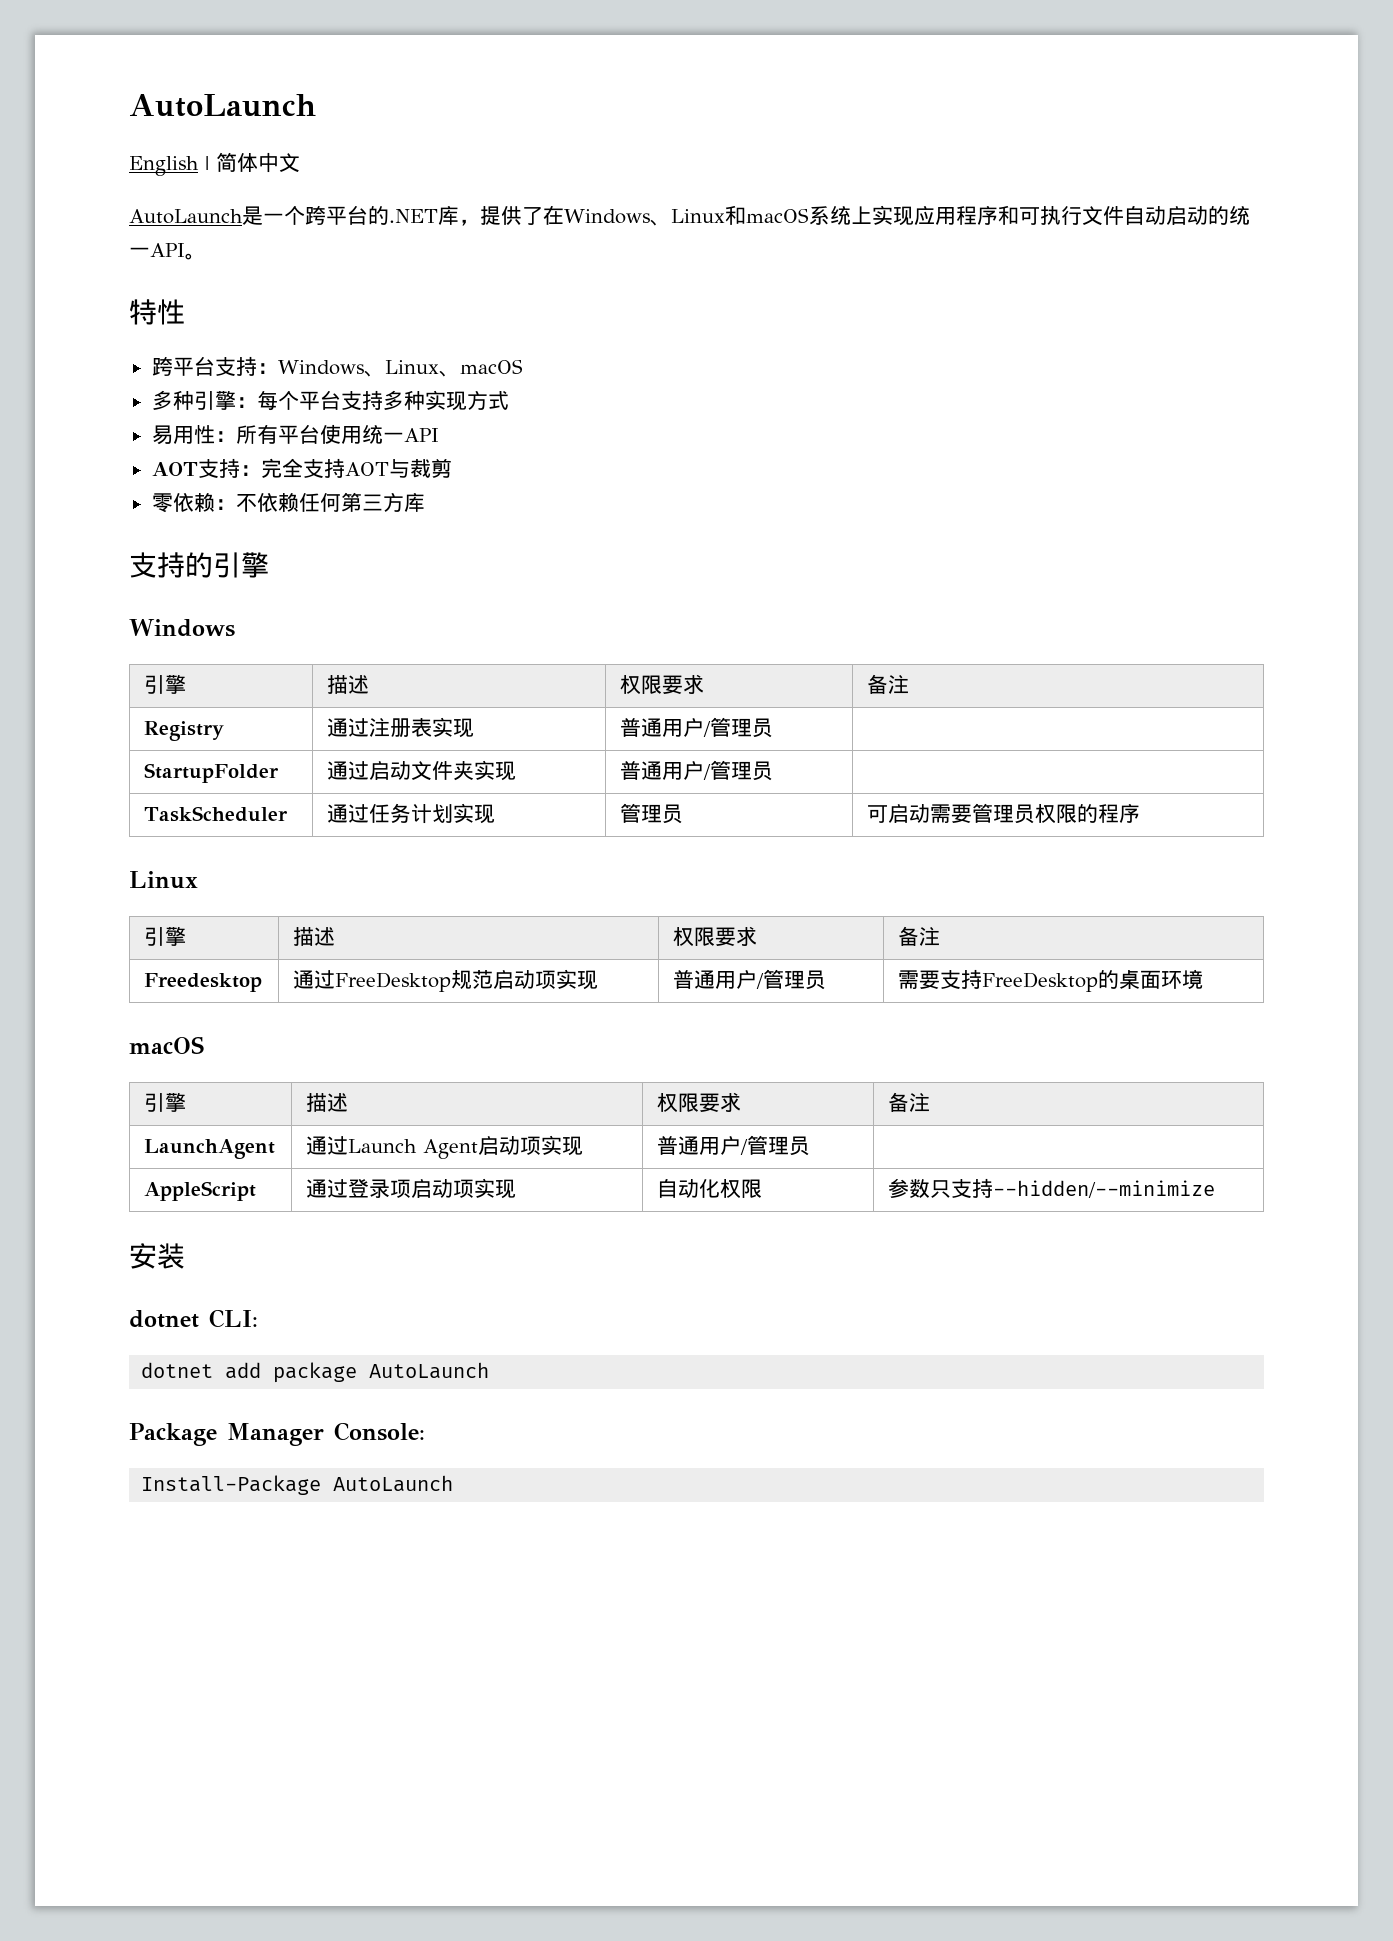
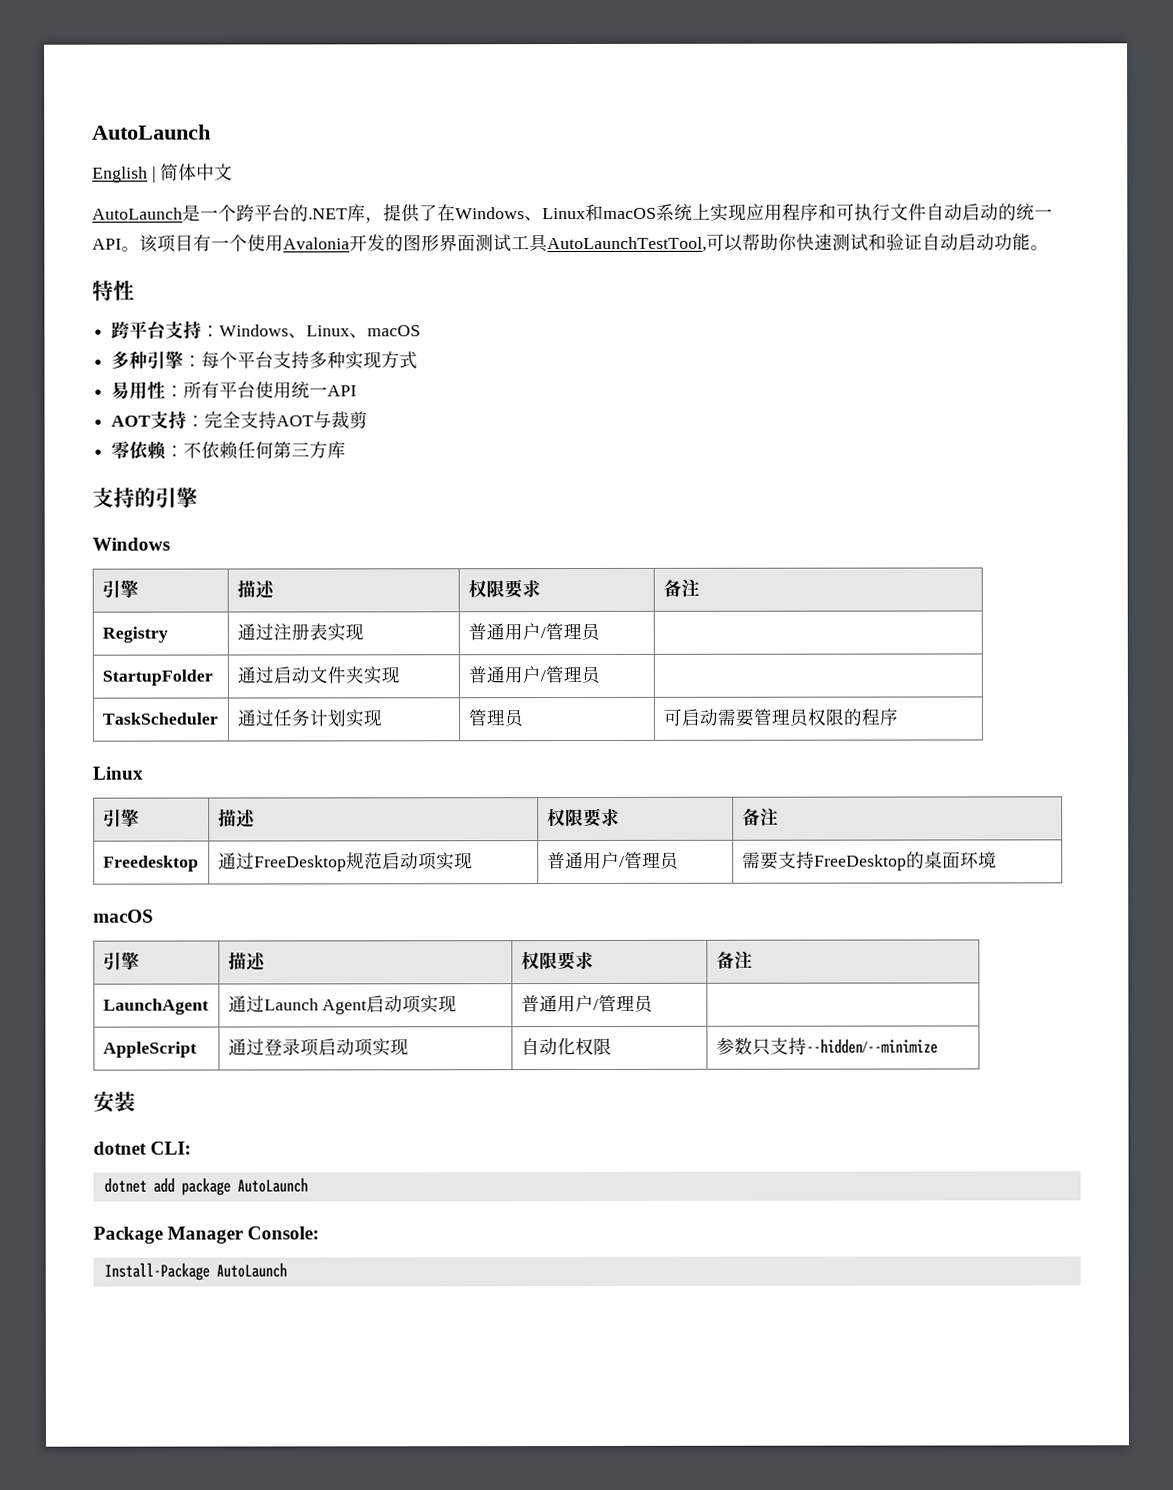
+ 该项目有一个使用Avalonia开发的图形界面测试工具AutoLaunchTestTool,可以帮助你快速测试和验证自动启动功能。

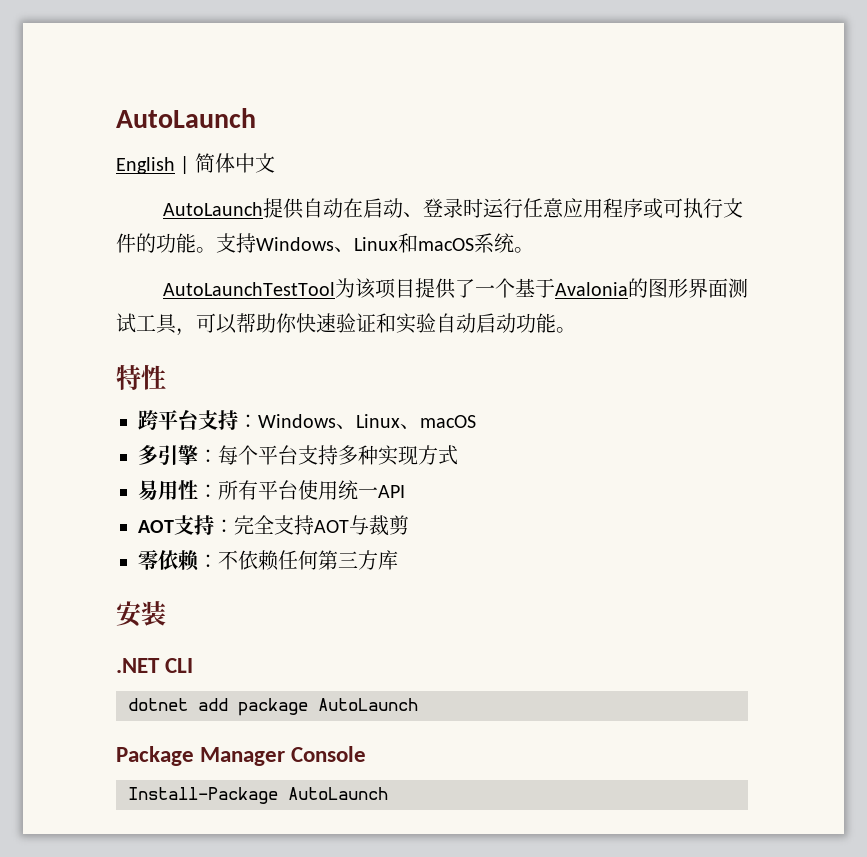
- AutoLaunch是一个跨平台的.NET库，提供了在Windows、Linux和macOS系统上实现应用程序和可执行文件自动启动的统一API。该项目有一个使用Avalonia开发的图形界面测试工具AutoLaunchTestTool,可以帮助你快速测试和验证自动启动功能。
+ AutoLaunch提供自动在启动、登录时运行任意应用程序或可执行文件的功能。支持Windows、Linux和macOS系统。
+ AutoLaunchTestTool为该项目提供了一个基于Avalonia的图形界面测试工具，可以帮助你快速验证和实验自动启动功能。
- 多种引擎：每个平台支持多种实现方式
+ 多引擎：每个平台支持多种实现方式
- 支持的引擎
- Windows
- 引擎 | 描述 | 权限要求 | 备注
- Registry | 通过注册表实现 | 普通用户/管理员 |
- StartupFolder | 通过启动文件夹实现 | 普通用户/管理员 |
- TaskScheduler | 通过任务计划实现 | 管理员 | 可启动需要管理员权限的程序
- Linux
- 引擎 | 描述 | 权限要求 | 备注
- Freedesktop | 通过FreeDesktop规范启动项实现 | 普通用户/管理员 | 需要支持FreeDesktop的桌面环境
- macOS
- 引擎 | 描述 | 权限要求 | 备注
- LaunchAgent | 通过Launch Agent启动项实现 | 普通用户/管理员 |
- AppleScript | 通过登录项启动项实现 | 自动化权限 | 参数只支持--hidden/--minimize
- dotnet CLI:
+ .NET CLI
- Package Manager Console:
+ Package Manager Console

